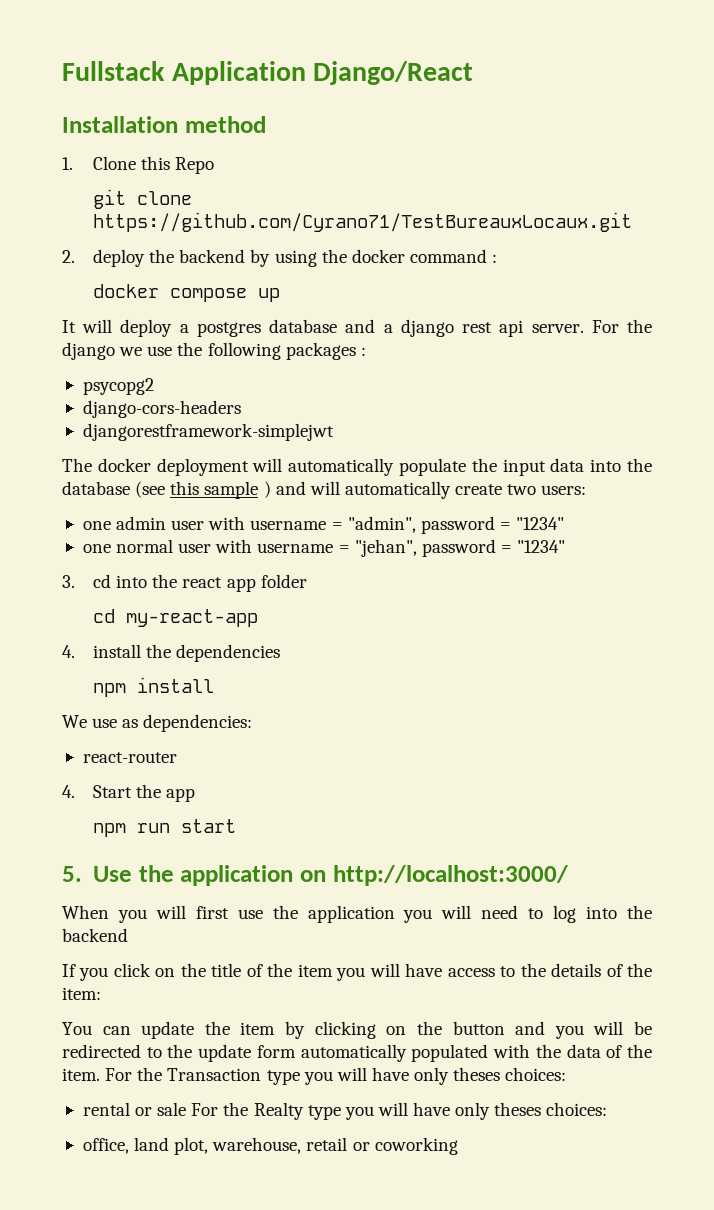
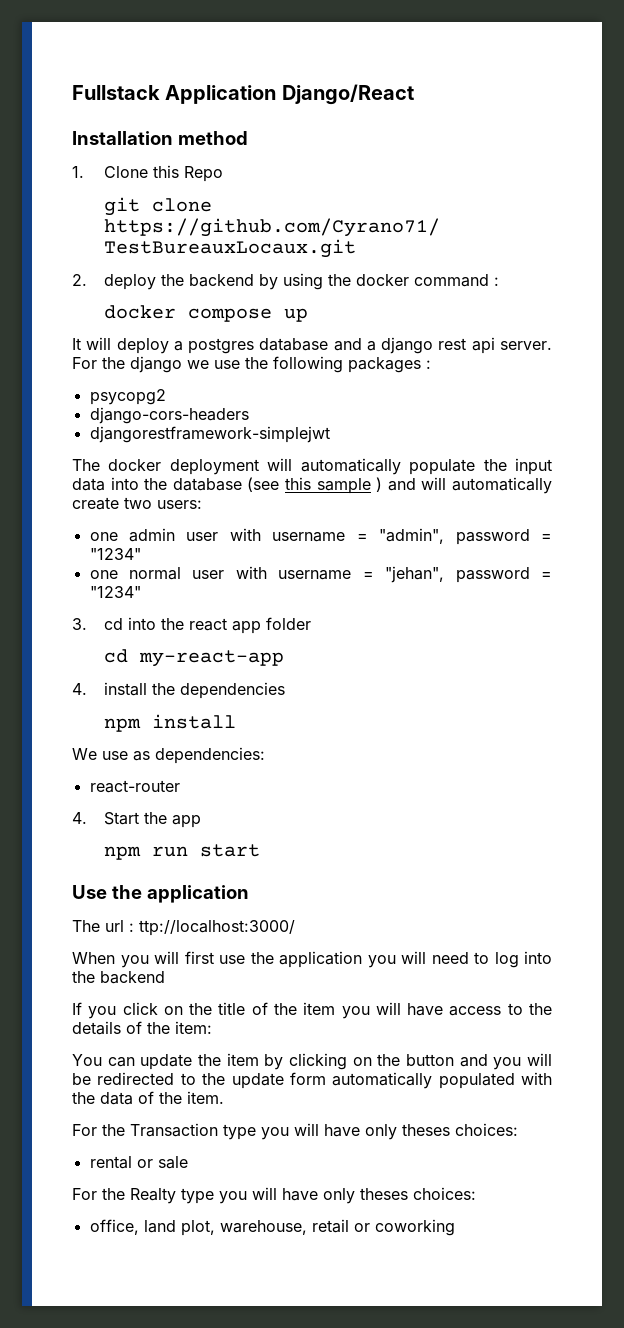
- 5. Use the application on http://localhost:3000/
+ Use the application
+ The url : ttp://localhost:3000/
- You can update the item by clicking on the button and you will be redirected to the update form automatically populated with the data of the item. For the Transaction type you will have only theses choices:
+ You can update the item by clicking on the button and you will be redirected to the update form automatically populated with the data of the item.
+ For the Transaction type you will have only theses choices:
- rental or sale For the Realty type you will have only theses choices:
+ rental or sale
+ For the Realty type you will have only theses choices:

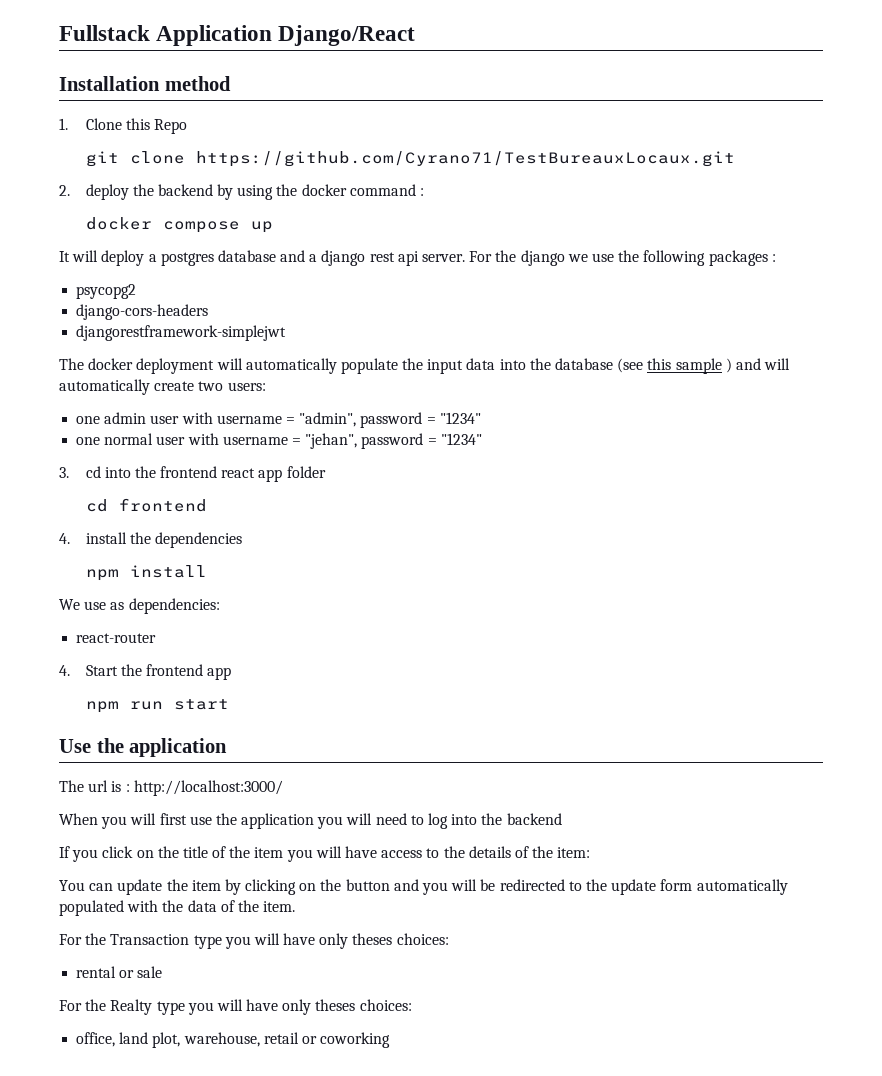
- 3. cd into the react app folder
+ 3. cd into the frontend react app folder
- cd my-react-app
+ cd frontend
- 4. Start the app
+ 4. Start the frontend app
- The url : ttp://localhost:3000/
+ The url is : http://localhost:3000/

